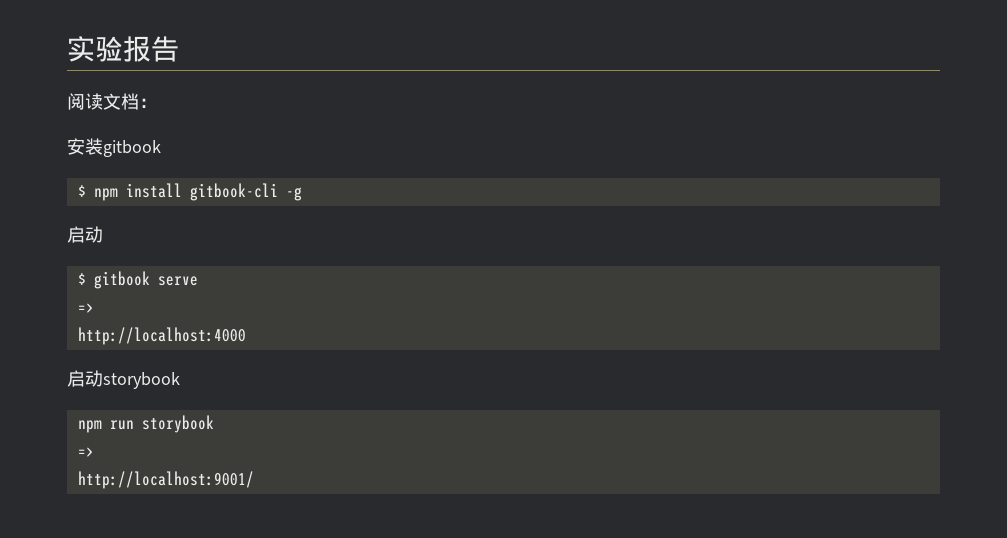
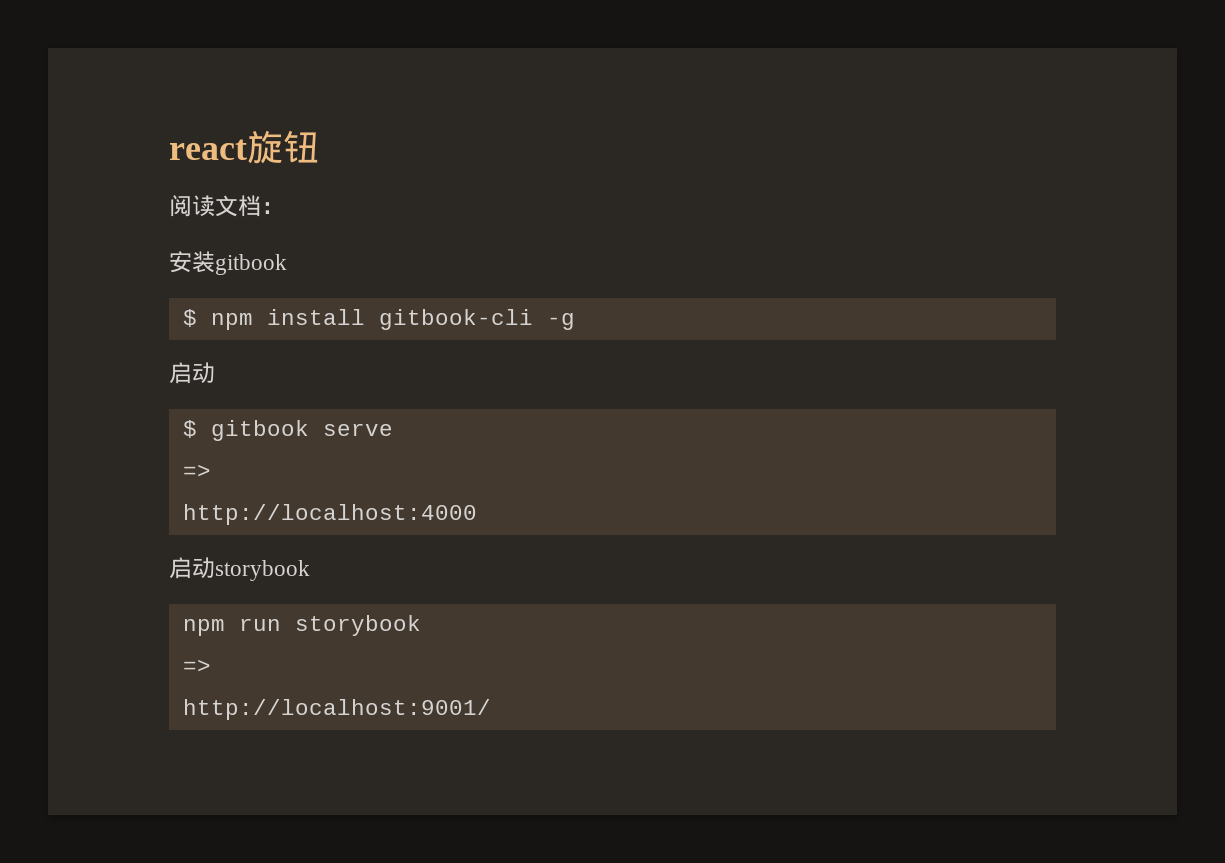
- 实验报告
+ react旋钮

